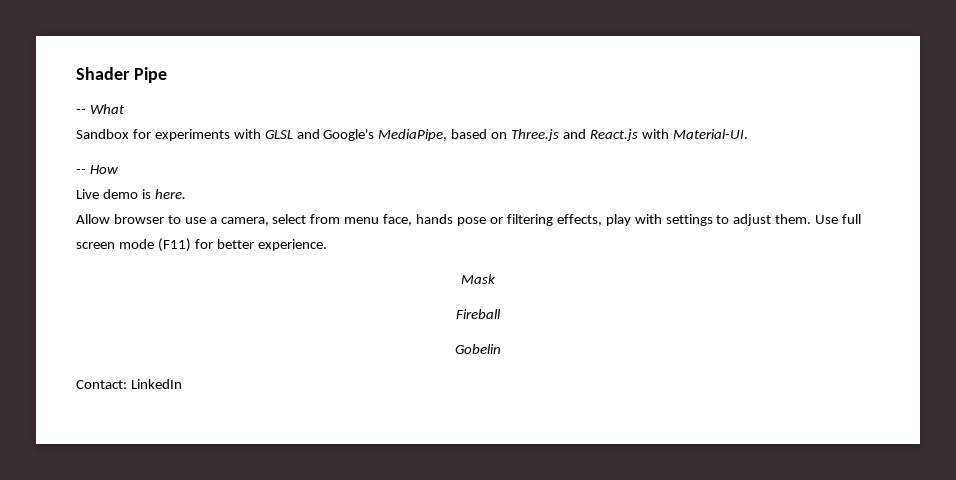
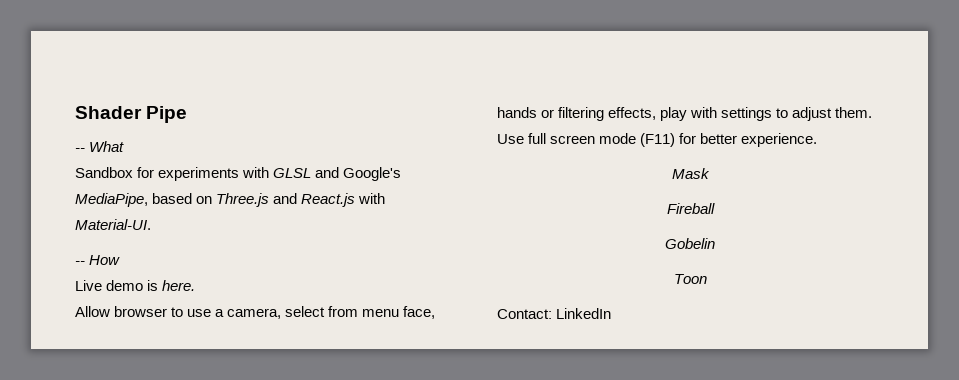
- Allow browser to use a camera, select from menu face, hands pose or filtering effects, play with settings to adjust them.
+ Allow browser to use a camera, select from menu face, hands or filtering effects, play with settings to adjust them.
+ Toon

